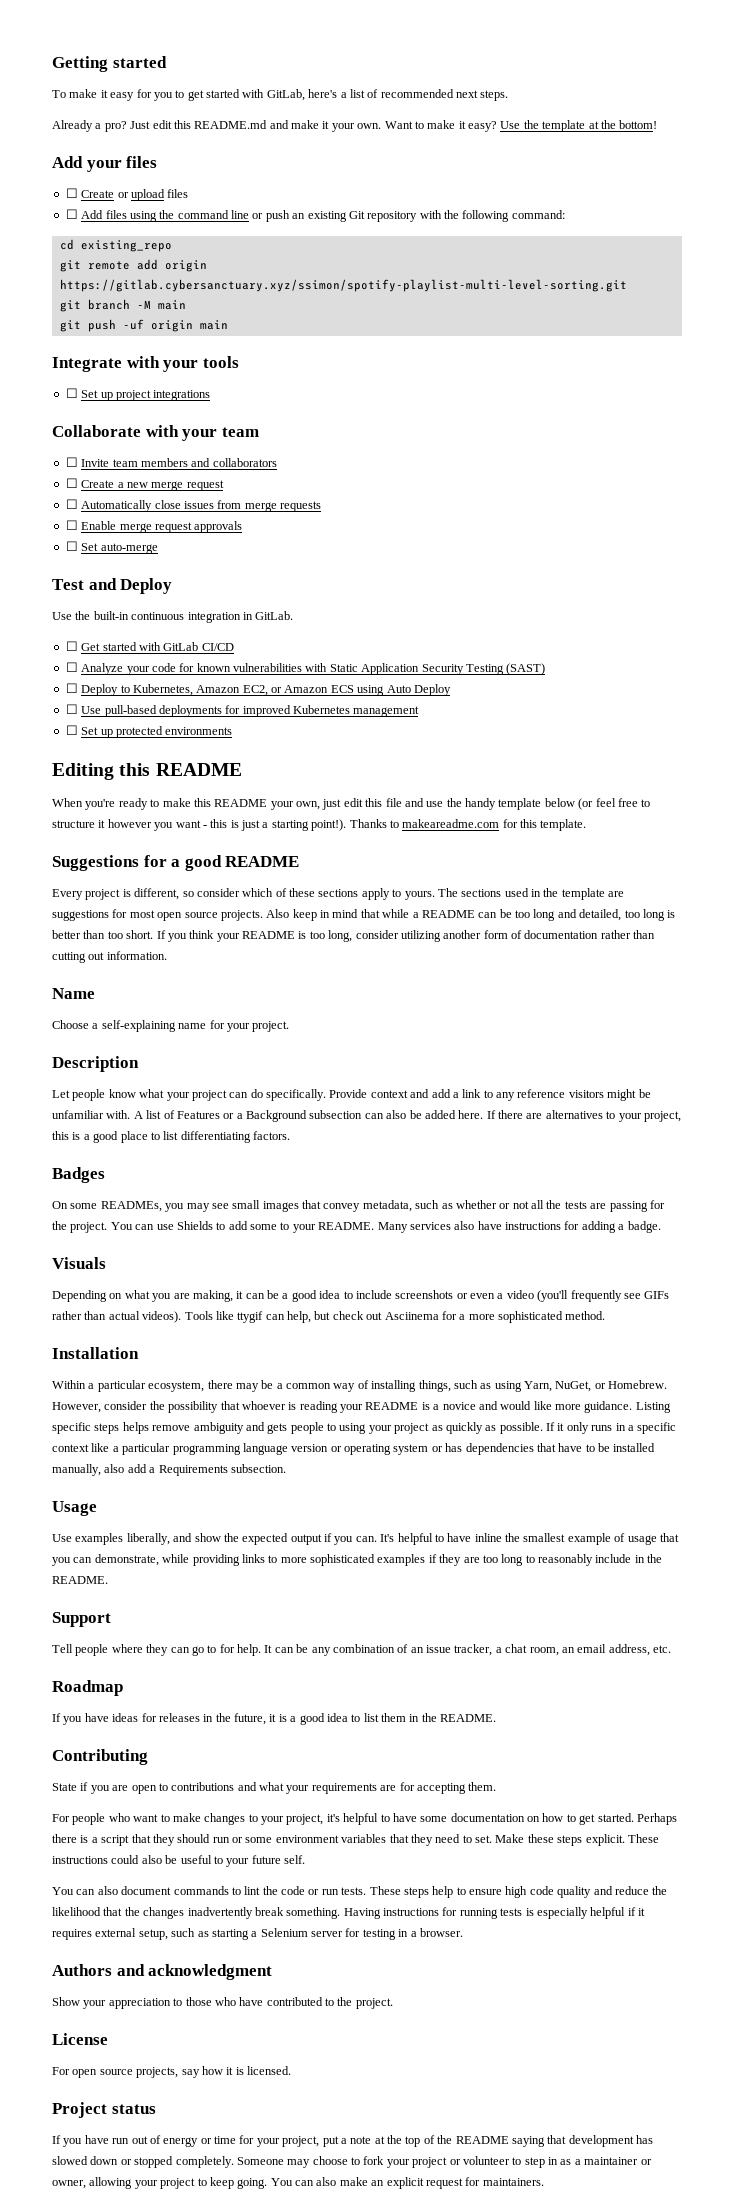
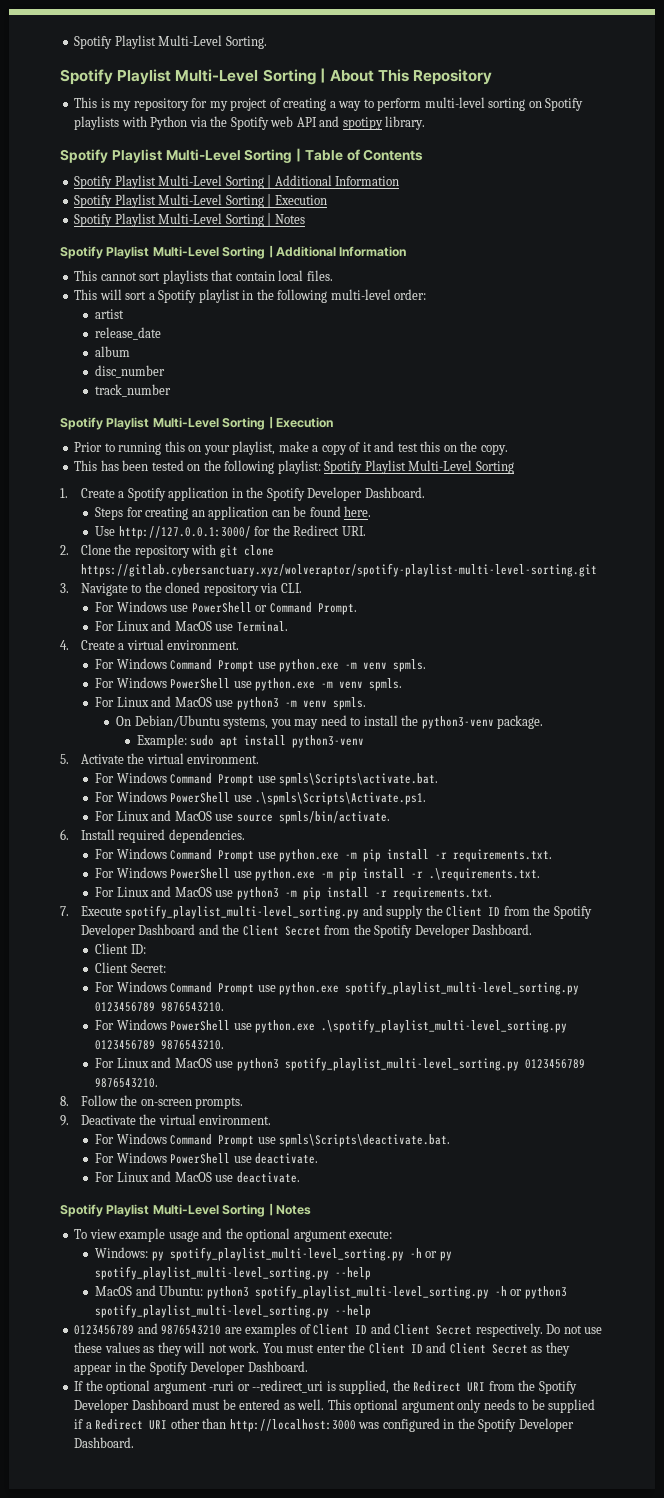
- Getting started
- To make it easy for you to get started with GitLab, here's a list of recommended next steps.
- Already a pro? Just edit this README.md and make it your own. Want to make it easy? Use the template at the bottom!
- Add your files
- ☐ Create or upload files
- ☐ Add files using the command line or push an existing Git repository with the following command:
- cd existing_repo
- git remote add origin https://gitlab.cybersanctuary.xyz/ssimon/spotify-playlist-multi-level-sorting.git
- git branch -M main
- git push -uf origin main
- Integrate with your tools
- ☐ Set up project integrations
- Collaborate with your team
- ☐ Invite team members and collaborators
- ☐ Create a new merge request
- ☐ Automatically close issues from merge requests
- ☐ Enable merge request approvals
- ☐ Set auto-merge
- Test and Deploy
- Use the built-in continuous integration in GitLab.
- ☐ Get started with GitLab CI/CD
- ☐ Analyze your code for known vulnerabilities with Static Application Security Testing (SAST)
- ☐ Deploy to Kubernetes, Amazon EC2, or Amazon ECS using Auto Deploy
- ☐ Use pull-based deployments for improved Kubernetes management
- ☐ Set up protected environments
- Editing this README
- When you're ready to make this README your own, just edit this file and use the handy template below (or feel free to structure it however you want - this is just a starting point!). Thanks to makeareadme.com for this template.
- Suggestions for a good README
- Every project is different, so consider which of these sections apply to yours. The sections used in the template are suggestions for most open source projects. Also keep in mind that while a README can be too long and detailed, too long is better than too short. If you think your README is too long, consider utilizing another form of documentation rather than cutting out information.
- Name
- Choose a self-explaining name for your project.
- Description
- Let people know what your project can do specifically. Provide context and add a link to any reference visitors might be unfamiliar with. A list of Features or a Background subsection can also be added here. If there are alternatives to your project, this is a good place to list differentiating factors.
- Badges
- On some READMEs, you may see small images that convey metadata, such as whether or not all the tests are passing for the project. You can use Shields to add some to your README. Many services also have instructions for adding a badge.
- Visuals
- Depending on what you are making, it can be a good idea to include screenshots or even a video (you'll frequently see GIFs rather than actual videos). Tools like ttygif can help, but check out Asciinema for a more sophisticated method.
- Installation
- Within a particular ecosystem, there may be a common way of installing things, such as using Yarn, NuGet, or Homebrew. However, consider the possibility that whoever is reading your README is a novice and would like more guidance. Listing specific steps helps remove ambiguity and gets people to using your project as quickly as possible. If it only runs in a specific context like a particular programming language version or operating system or has dependencies that have to be installed manually, also add a Requirements subsection.
- Usage
- Use examples liberally, and show the expected output if you can. It's helpful to have inline the smallest example of usage that you can demonstrate, while providing links to more sophisticated examples if they are too long to reasonably include in the README.
- Support
- Tell people where they can go to for help. It can be any combination of an issue tracker, a chat room, an email address, etc.
- Roadmap
- If you have ideas for releases in the future, it is a good idea to list them in the README.
- Contributing
- State if you are open to contributions and what your requirements are for accepting them.
- For people who want to make changes to your project, it's helpful to have some documentation on how to get started. Perhaps there is a script that they should run or some environment variables that they need to set. Make these steps explicit. These instructions could also be useful to your future self.
- You can also document commands to lint the code or run tests. These steps help to ensure high code quality and reduce the likelihood that the changes inadvertently break something. Having instructions for running tests is especially helpful if it requires external setup, such as starting a Selenium server for testing in a browser.
- Authors and acknowledgment
- Show your appreciation to those who have contributed to the project.
- License
- For open source projects, say how it is licensed.
- Project status
- If you have run out of energy or time for your project, put a note at the top of the README saying that development has slowed down or stopped completely. Someone may choose to fork your project or volunteer to step in as a maintainer or owner, allowing your project to keep going. You can also make an explicit request for maintainers.
+ Spotify Playlist Multi-Level Sorting.
+ Spotify Playlist Multi-Level Sorting | About This Repository
+ This is my repository for my project of creating a way to perform multi-level sorting on Spotify playlists with Python via the Spotify web API and spotipy library.
+ Spotify Playlist Multi-Level Sorting | Table of Contents
+ Spotify Playlist Multi-Level Sorting | Additional Information
+ Spotify Playlist Multi-Level Sorting | Execution
+ Spotify Playlist Multi-Level Sorting | Notes
+ Spotify Playlist Multi-Level Sorting | Additional Information
+ This cannot sort playlists that contain local files.
+ This will sort a Spotify playlist in the following multi-level order:
+ artist
+ release_date
+ album
+ disc_number
+ track_number
+ Spotify Playlist Multi-Level Sorting | Execution
+ Prior to running this on your playlist, make a copy of it and test this on the copy.
+ This has been tested on the following playlist: Spotify Playlist Multi-Level Sorting
+ 1. Create a Spotify application in the Spotify Developer Dashboard.
+ Steps for creating an application can be found here.
+ Use http://127.0.0.1:3000/ for the Redirect URI.
+ 2. Clone the repository with git clone https://gitlab.cybersanctuary.xyz/wolveraptor/spotify-playlist-multi-level-sorting.git
+ 3. Navigate to the cloned repository via CLI.
+ For Windows use PowerShell or Command Prompt.
+ For Linux and MacOS use Terminal.
+ 4. Create a virtual environment.
+ For Windows Command Prompt use python.exe -m venv spmls.
+ For Windows PowerShell use python.exe -m venv spmls.
+ For Linux and MacOS use python3 -m venv spmls.
+ On Debian/Ubuntu systems, you may need to install the python3-venv package.
+ Example: sudo apt install python3-venv
+ 5. Activate the virtual environment.
+ For Windows Command Prompt use spmls\Scripts\activate.bat.
+ For Windows PowerShell use .\spmls\Scripts\Activate.ps1.
+ For Linux and MacOS use source spmls/bin/activate.
+ 6. Install required dependencies.
+ For Windows Command Prompt use python.exe -m pip install -r requirements.txt.
+ For Windows PowerShell use python.exe -m pip install -r .\requirements.txt.
+ For Linux and MacOS use python3 -m pip install -r requirements.txt.
+ 7. Execute spotify_playlist_multi-level_sorting.py and supply the Client ID from the Spotify Developer Dashboard and the Client Secret from the Spotify Developer Dashboard.
+ Client ID:
+ Client Secret:
+ For Windows Command Prompt use python.exe spotify_playlist_multi-level_sorting.py 0123456789 9876543210.
+ For Windows PowerShell use python.exe .\spotify_playlist_multi-level_sorting.py 0123456789 9876543210.
+ For Linux and MacOS use python3 spotify_playlist_multi-level_sorting.py 0123456789 9876543210.
+ 8. Follow the on-screen prompts.
+ 9. Deactivate the virtual environment.
+ For Windows Command Prompt use spmls\Scripts\deactivate.bat.
+ For Windows PowerShell use deactivate.
+ For Linux and MacOS use deactivate.
+ Spotify Playlist Multi-Level Sorting | Notes
+ To view example usage and the optional argument execute:
+ Windows: py spotify_playlist_multi-level_sorting.py -h or py spotify_playlist_multi-level_sorting.py --help
+ MacOS and Ubuntu: python3 spotify_playlist_multi-level_sorting.py -h or python3 spotify_playlist_multi-level_sorting.py --help
+ 0123456789 and 9876543210 are examples of Client ID and Client Secret respectively. Do not use these values as they will not work. You must enter the Client ID and Client Secret as they appear in the Spotify Developer Dashboard.
+ If the optional argument -ruri or --redirect_uri is supplied, the Redirect URI from the Spotify Developer Dashboard must be entered as well. This optional argument only needs to be supplied if a Redirect URI other than http://localhost:3000 was configured in the Spotify Developer Dashboard.

